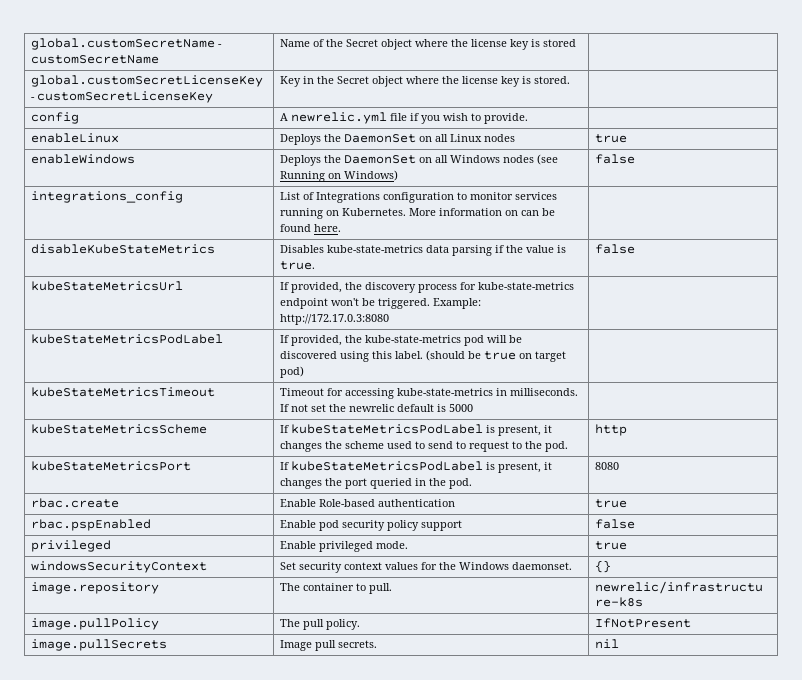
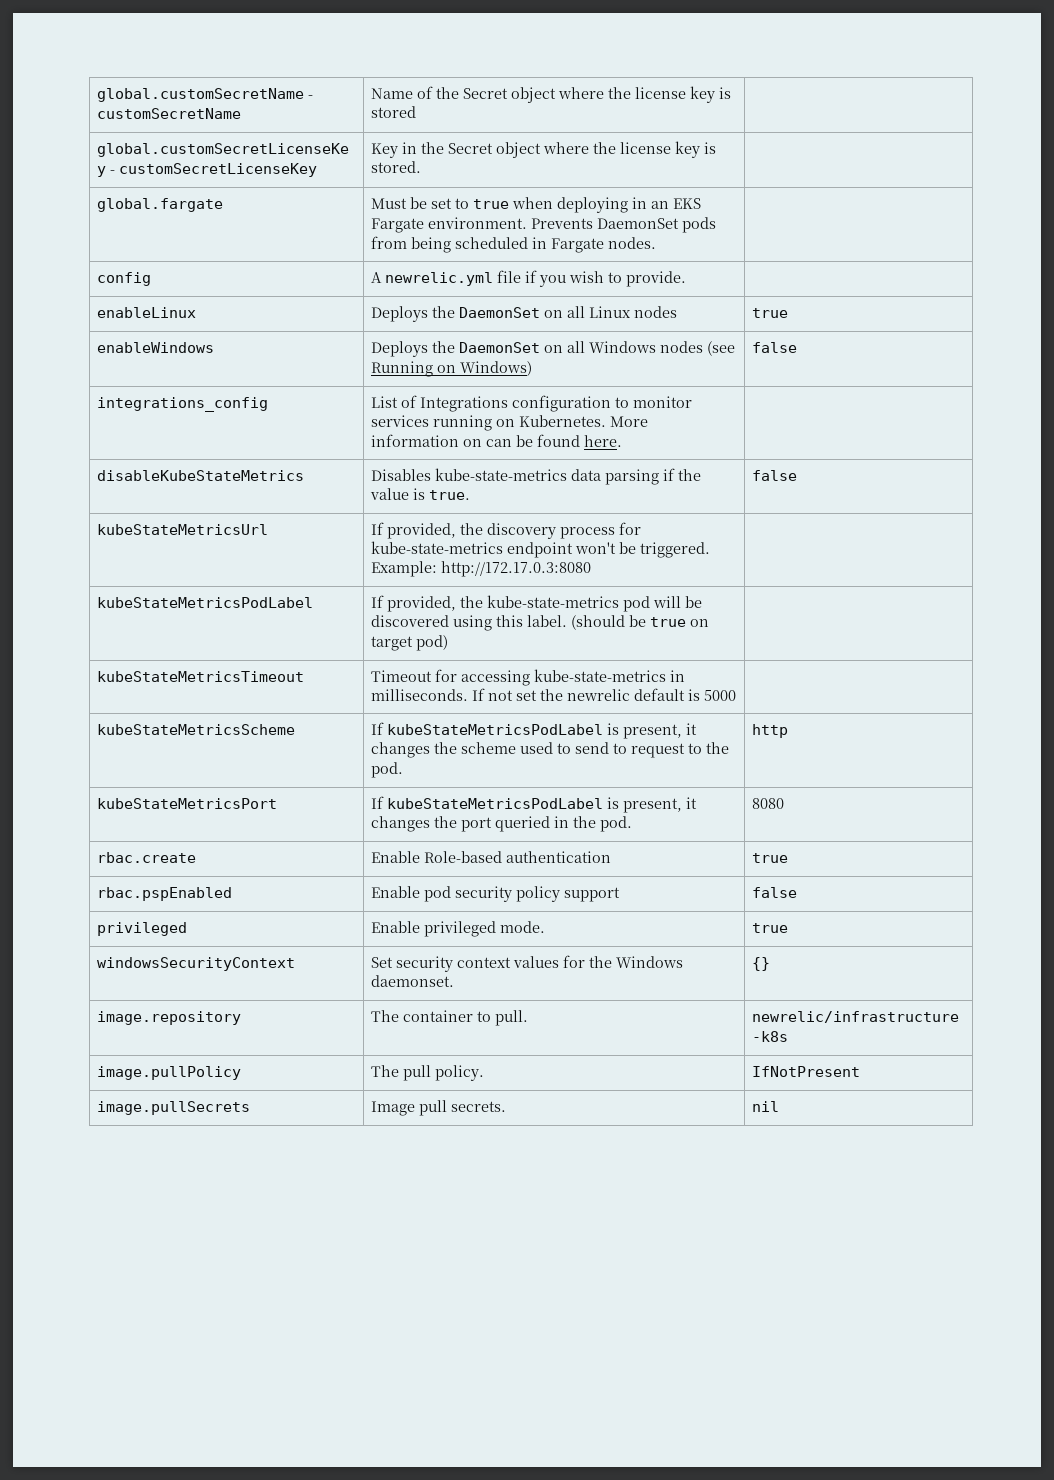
+ global.fargate | Must be set to true when deploying in an EKS Fargate environment. Prevents DaemonSet pods from being scheduled in Fargate nodes. |

